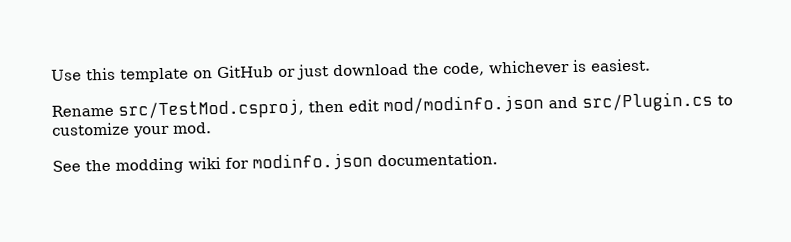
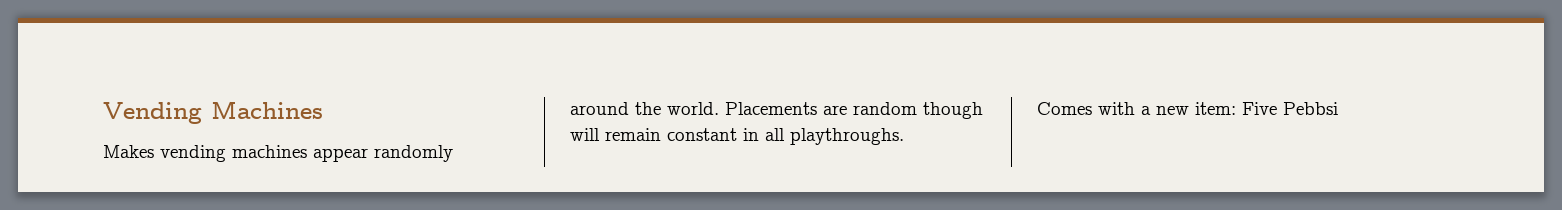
- Use this template on GitHub or just download the code, whichever is easiest.
- Rename src/TestMod.csproj, then edit mod/modinfo.json and src/Plugin.cs to customize your mod.
- See the modding wiki for modinfo.json documentation.
+ Vending Machines
+ Makes vending machines appear randomly around the world. Placements are random though will remain constant in all playthroughs.
+ Comes with a new item: Five Pebbsi

